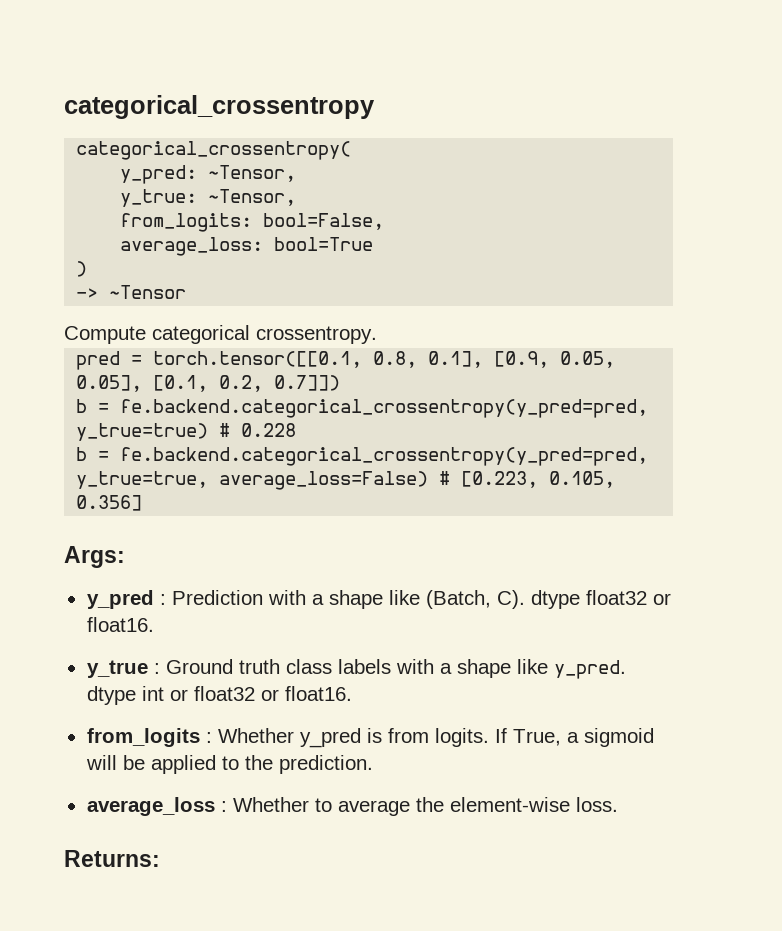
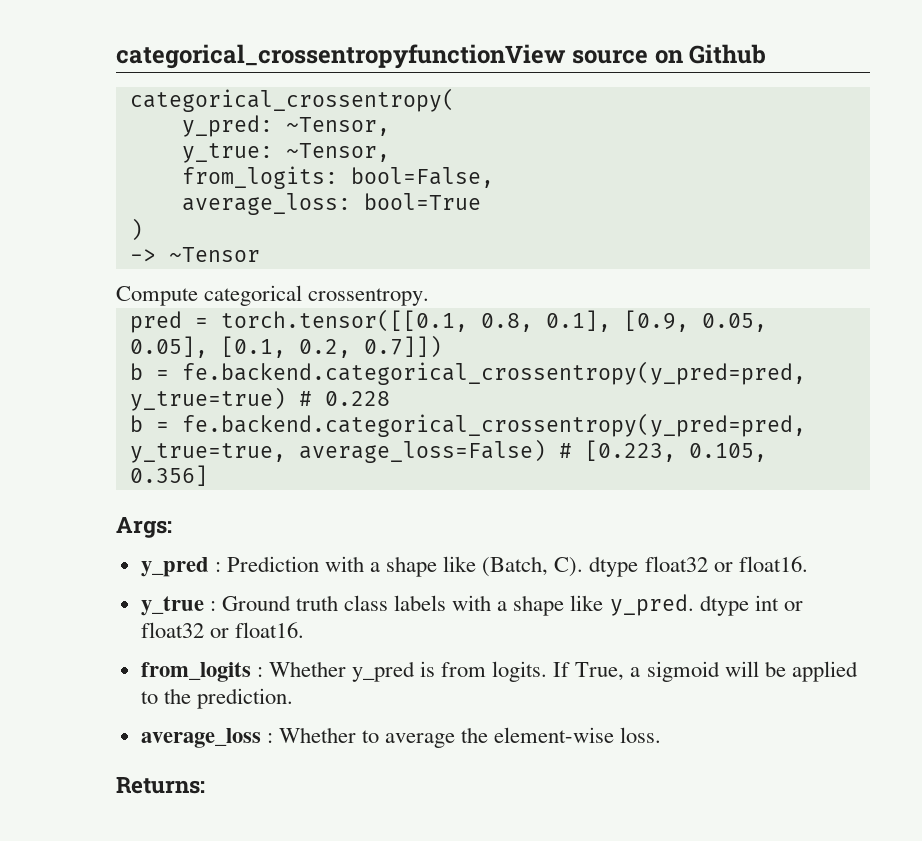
- categorical_crossentropy
+ categorical_crossentropyfunctionView source on Github

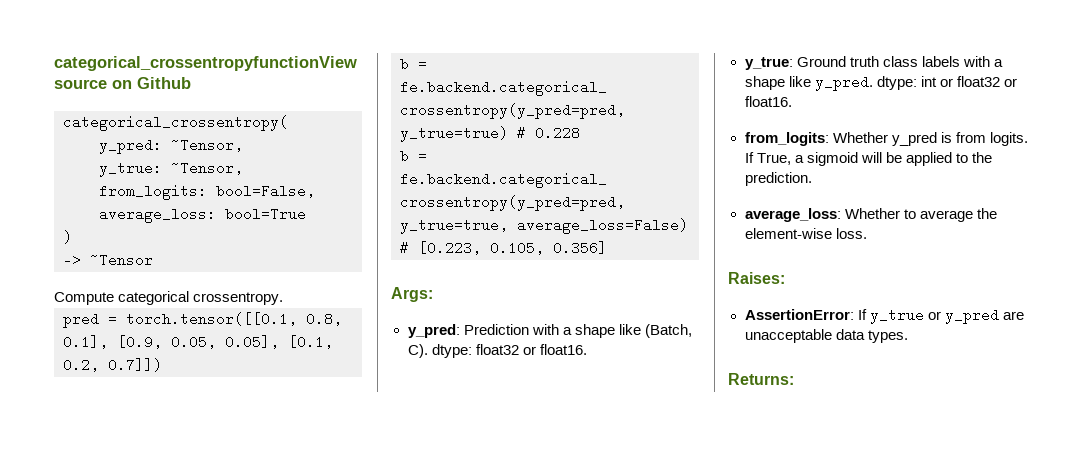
- y_pred : Prediction with a shape like (Batch, C). dtype float32 or float16.
- y_true : Ground truth class labels with a shape like y_pred. dtype int or float32 or float16.
+ y_pred: Prediction with a shape like (Batch, C). dtype: float32 or float16.
+ y_true: Ground truth class labels with a shape like y_pred. dtype: int or float32 or float16.
- from_logits : Whether y_pred is from logits.
+ from_logits: Whether y_pred is from logits.
- average_loss : Whether to average the element-wise loss.
+ average_loss: Whether to average the element-wise loss.
+ Raises:
+ AssertionError: If y_true or y_pred are unacceptable data types.

